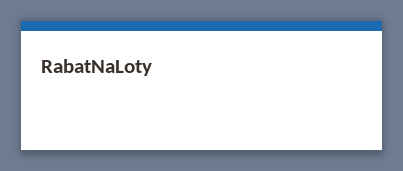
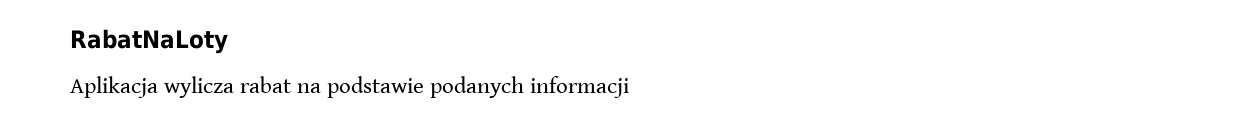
+ Aplikacja wylicza rabat na podstawie podanych informacji

